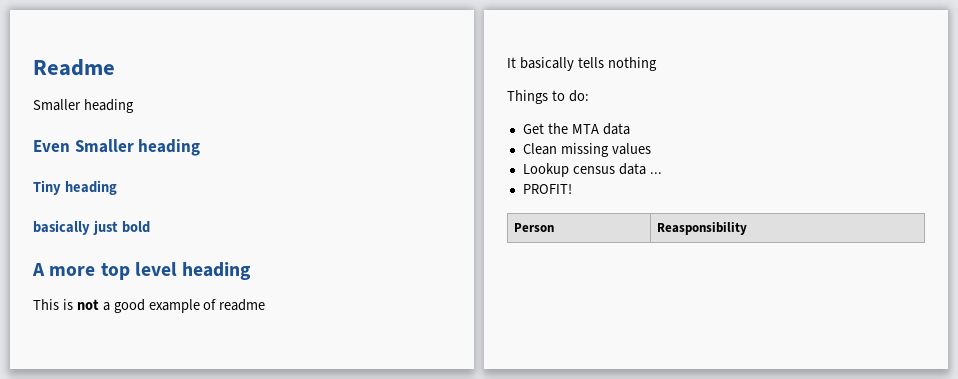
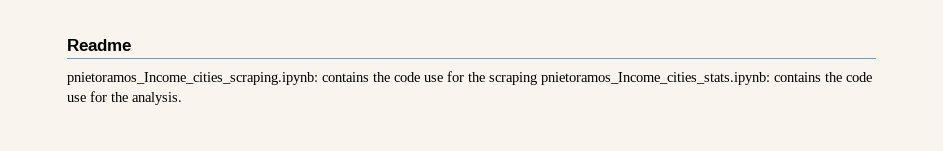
  Readme
- Smaller heading
- Even Smaller heading
- Tiny heading
- basically just bold
- A more top level heading
- This is not a good example of readme
- It basically tells nothing
- Things to do:
- Get the MTA data
- Clean missing values
- Lookup census data ...
- PROFIT!
- Person | Reasponsibility
+ pnietoramos_Income_cities_scraping.ipynb: contains the code use for the scraping pnietoramos_Income_cities_stats.ipynb: contains the code use for the analysis.

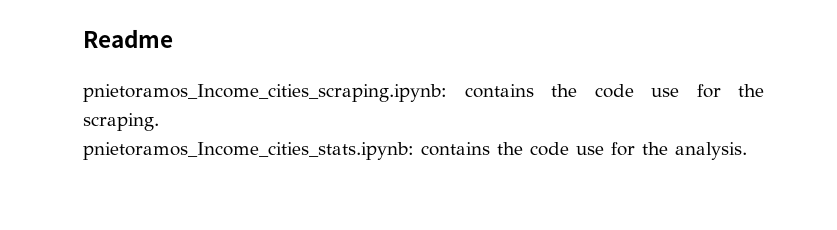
- pnietoramos_Income_cities_scraping.ipynb: contains the code use for the scraping pnietoramos_Income_cities_stats.ipynb: contains the code use for the analysis.
+ pnietoramos_Income_cities_scraping.ipynb: contains the code use for the scraping.
+ pnietoramos_Income_cities_stats.ipynb: contains the code use for the analysis.

